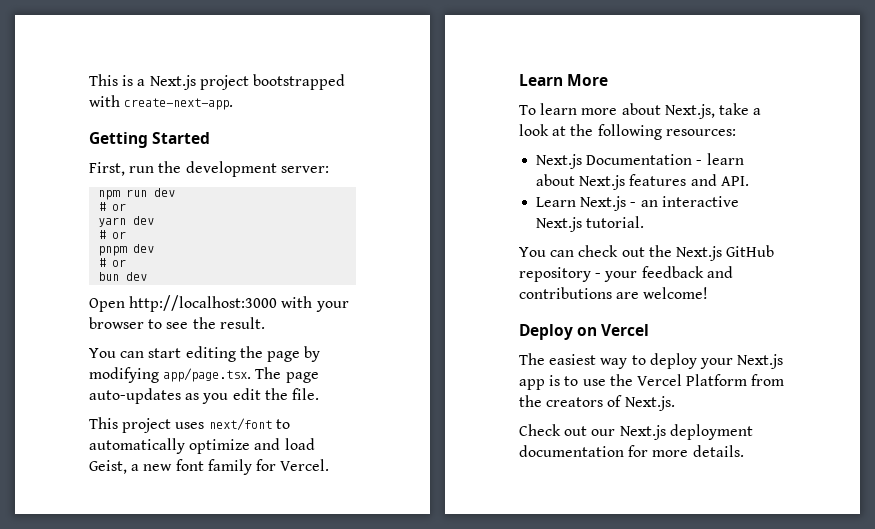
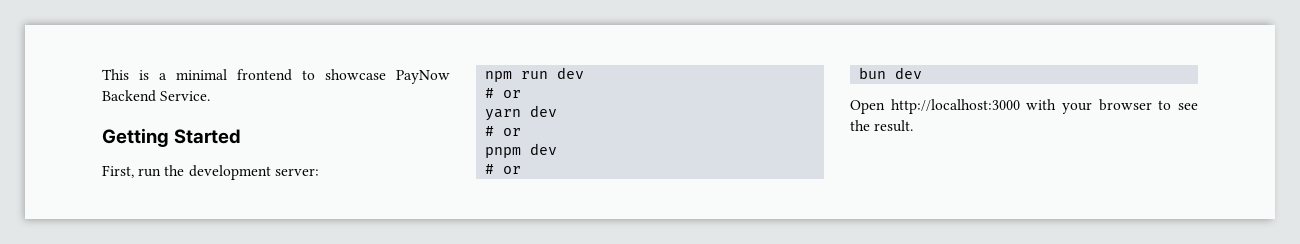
- This is a Next.js project bootstrapped with create-next-app.
+ This is a minimal frontend to showcase PayNow Backend Service.
- You can start editing the page by modifying app/page.tsx. The page auto-updates as you edit the file.
- This project uses next/font to automatically optimize and load Geist, a new font family for Vercel.
- Learn More
- To learn more about Next.js, take a look at the following resources:
- Next.js Documentation - learn about Next.js features and API.
- Learn Next.js - an interactive Next.js tutorial.
- You can check out the Next.js GitHub repository - your feedback and contributions are welcome!
- Deploy on Vercel
- The easiest way to deploy your Next.js app is to use the Vercel Platform from the creators of Next.js.
- Check out our Next.js deployment documentation for more details.

